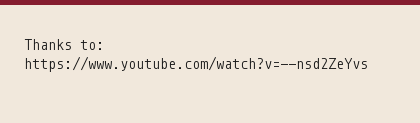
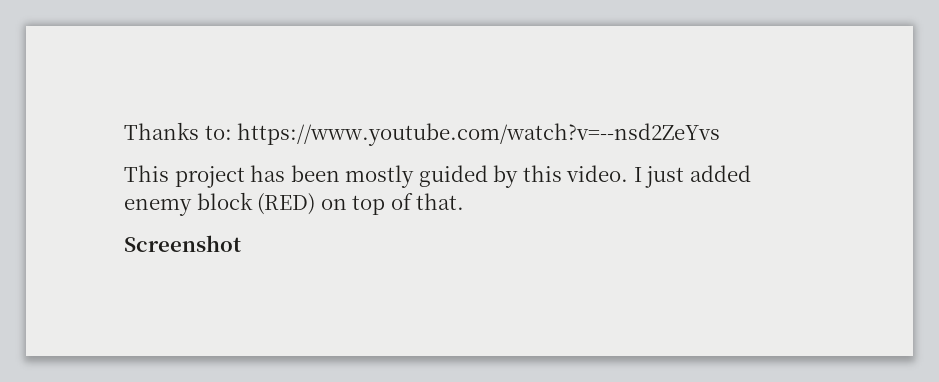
+ This project has been mostly guided by this video. I just added enemy block (RED) on top of that.
+ Screenshot

